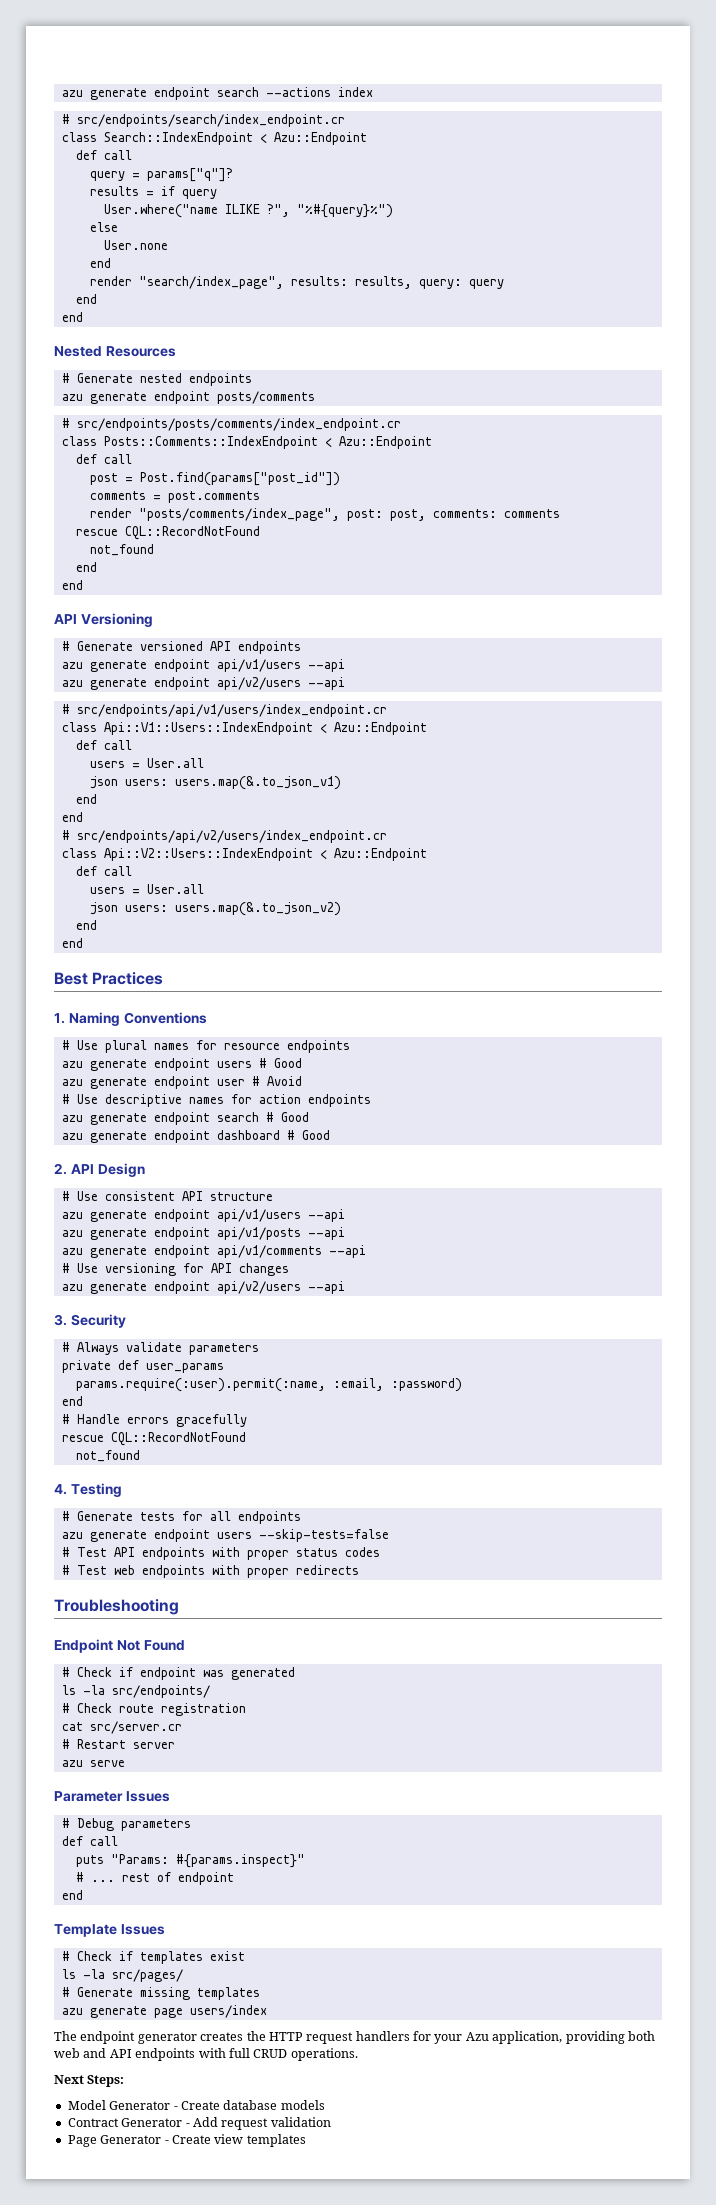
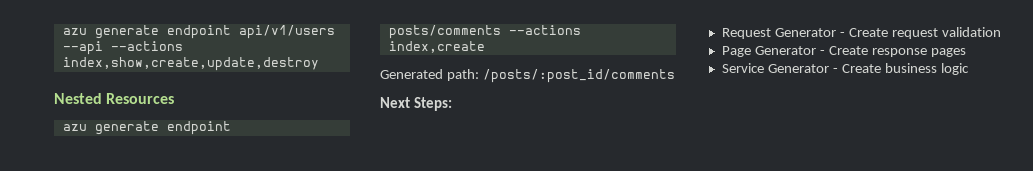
- azu generate endpoint search --actions index
- # src/endpoints/search/index_endpoint.cr
- class Search::IndexEndpoint < Azu::Endpoint
- def call
- query = params["q"]?
- results = if query
- User.where("name ILIKE ?", "%#{query}%")
- else
- User.none
- end
- render "search/index_page", results: results, query: query
- end
- end
+ azu generate endpoint api/v1/users --api --actions index,show,create,update,destroy
  Nested Resources
- # Generate nested endpoints
- azu generate endpoint posts/comments
- # src/endpoints/posts/comments/index_endpoint.cr
- class Posts::Comments::IndexEndpoint < Azu::Endpoint
- def call
- post = Post.find(params["post_id"])
- comments = post.comments
- render "posts/comments/index_page", post: post, comments: comments
- rescue CQL::RecordNotFound
- not_found
- end
- end
- API Versioning
- # Generate versioned API endpoints
- azu generate endpoint api/v1/users --api
- azu generate endpoint api/v2/users --api
- # src/endpoints/api/v1/users/index_endpoint.cr
- class Api::V1::Users::IndexEndpoint < Azu::Endpoint
- def call
- users = User.all
- json users: users.map(&.to_json_v1)
- end
- end
- # src/endpoints/api/v2/users/index_endpoint.cr
- class Api::V2::Users::IndexEndpoint < Azu::Endpoint
- def call
- users = User.all
- json users: users.map(&.to_json_v2)
- end
- end
- Best Practices
- 1. Naming Conventions
- # Use plural names for resource endpoints
- azu generate endpoint users # Good
- azu generate endpoint user # Avoid
- # Use descriptive names for action endpoints
- azu generate endpoint search # Good
- azu generate endpoint dashboard # Good
- 2. API Design
- # Use consistent API structure
- azu generate endpoint api/v1/users --api
- azu generate endpoint api/v1/posts --api
- azu generate endpoint api/v1/comments --api
- # Use versioning for API changes
- azu generate endpoint api/v2/users --api
- 3. Security
- # Always validate parameters
- private def user_params
- params.require(:user).permit(:name, :email, :password)
- end
- # Handle errors gracefully
- rescue CQL::RecordNotFound
- not_found
- 4. Testing
- # Generate tests for all endpoints
- azu generate endpoint users --skip-tests=false
- # Test API endpoints with proper status codes
- # Test web endpoints with proper redirects
- Troubleshooting
- Endpoint Not Found
- # Check if endpoint was generated
- ls -la src/endpoints/
- # Check route registration
- cat src/server.cr
- # Restart server
- azu serve
- Parameter Issues
- # Debug parameters
- def call
- puts "Params: #{params.inspect}"
- # ... rest of endpoint
- end
- Template Issues
- # Check if templates exist
- ls -la src/pages/
- # Generate missing templates
- azu generate page users/index
- The endpoint generator creates the HTTP request handlers for your Azu application, providing both web and API endpoints with full CRUD operations.
+ azu generate endpoint posts/comments --actions index,create
+ Generated path: /posts/:post_id/comments
- Model Generator - Create database models
- Contract Generator - Add request validation
+ Request Generator - Create request validation
- Page Generator - Create view templates
+ Page Generator - Create response pages
+ Service Generator - Create business logic

